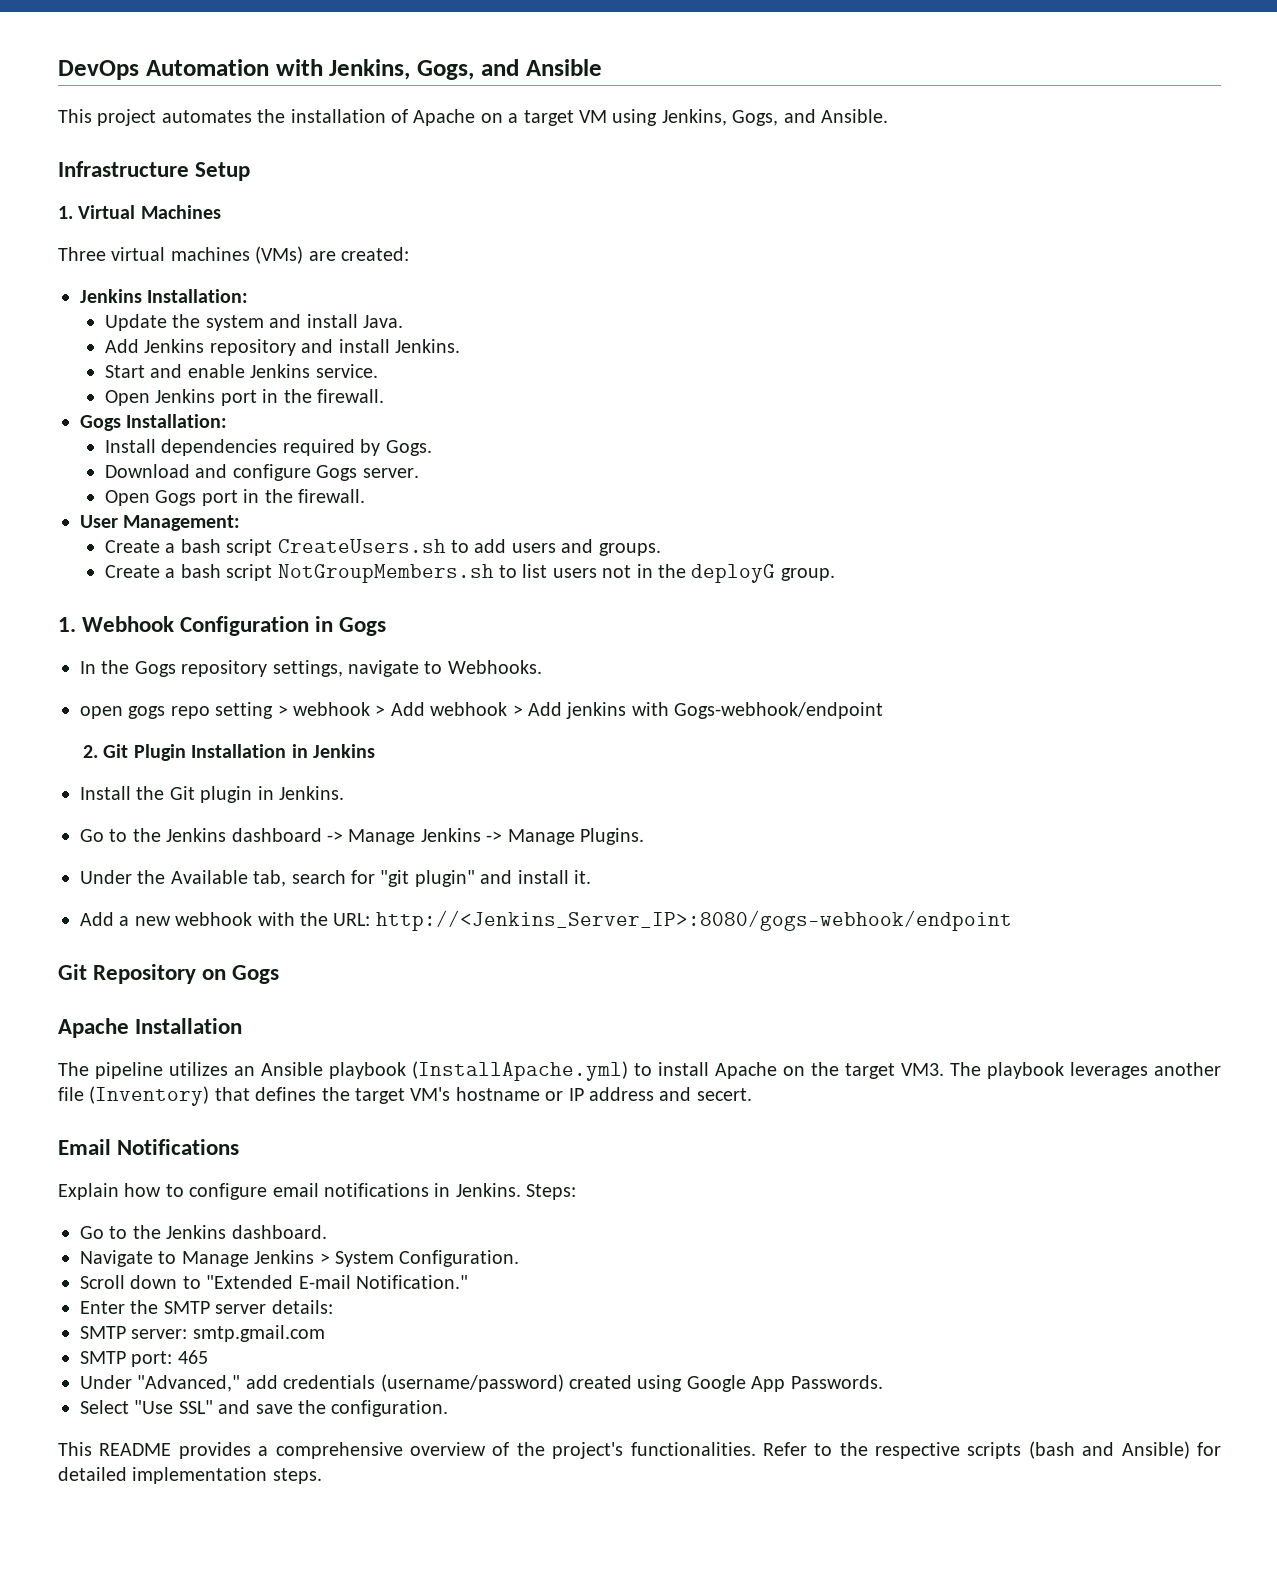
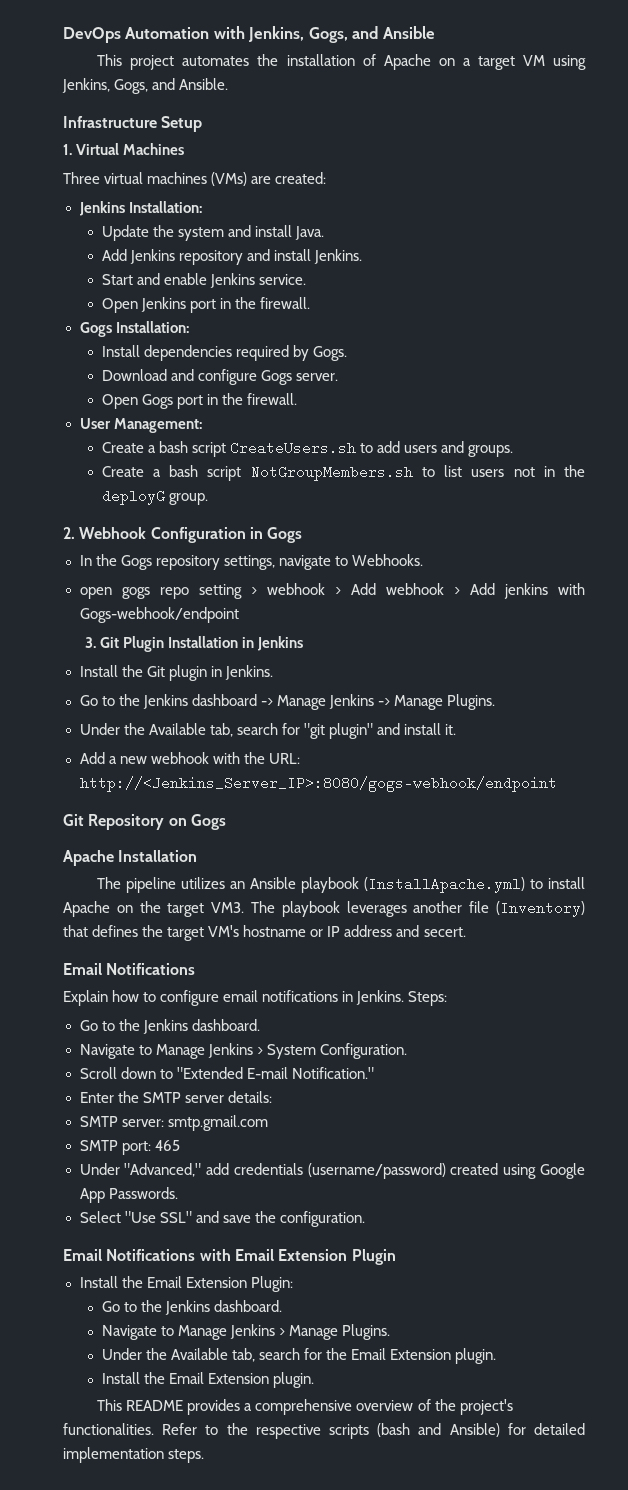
- 1. Webhook Configuration in Gogs
+ 2. Webhook Configuration in Gogs
- 2. Git Plugin Installation in Jenkins
+ 3. Git Plugin Installation in Jenkins
+ Email Notifications with Email Extension Plugin
+ Install the Email Extension Plugin:
+ Go to the Jenkins dashboard.
+ Navigate to Manage Jenkins > Manage Plugins.
+ Under the Available tab, search for the Email Extension plugin.
+ Install the Email Extension plugin.

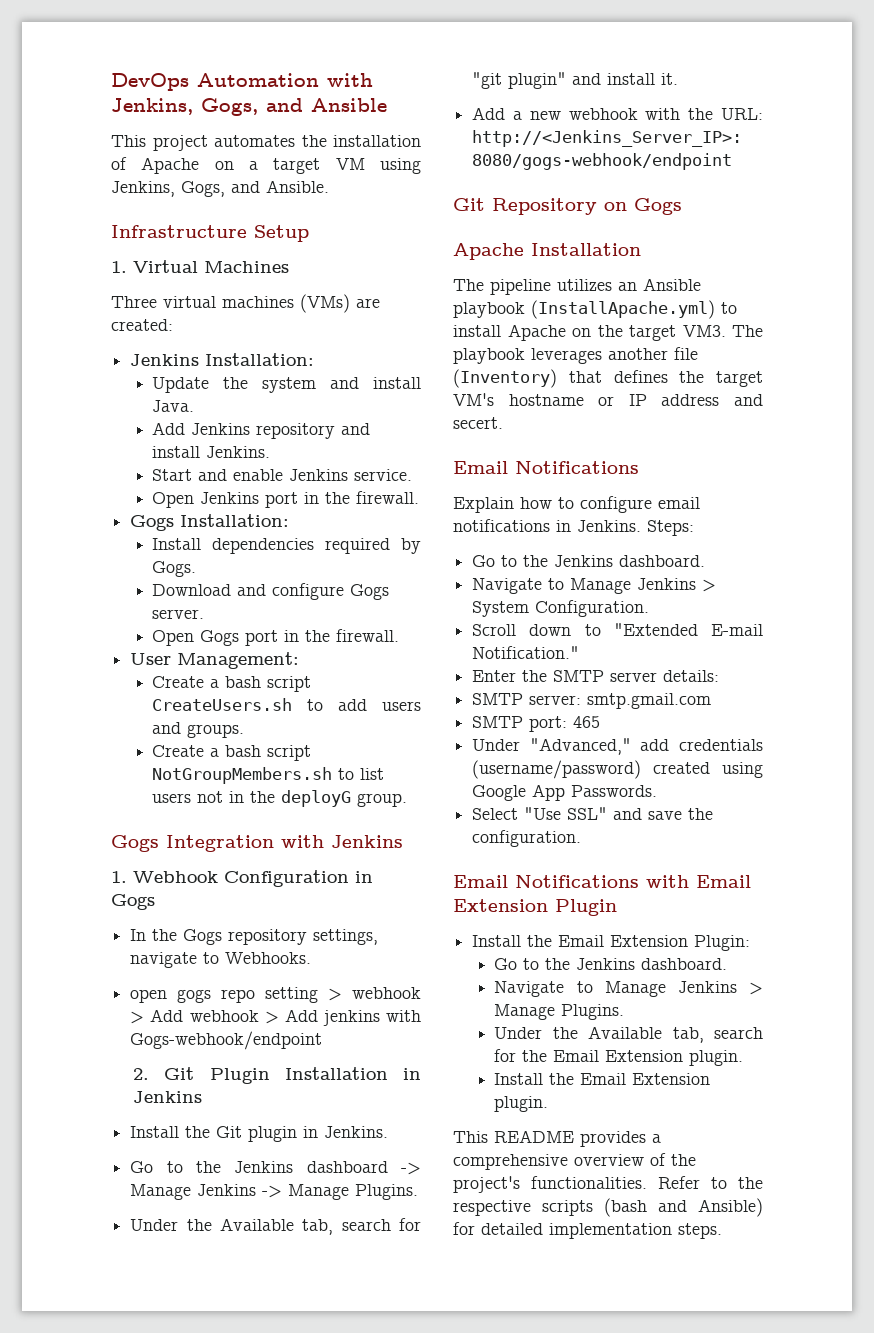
- 2. Webhook Configuration in Gogs
+ Gogs Integration with Jenkins
+ 1. Webhook Configuration in Gogs
- 3. Git Plugin Installation in Jenkins
+ 2. Git Plugin Installation in Jenkins

